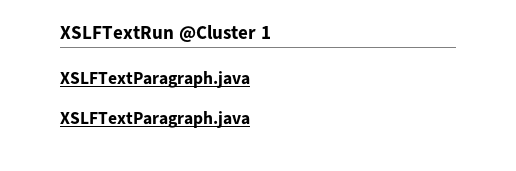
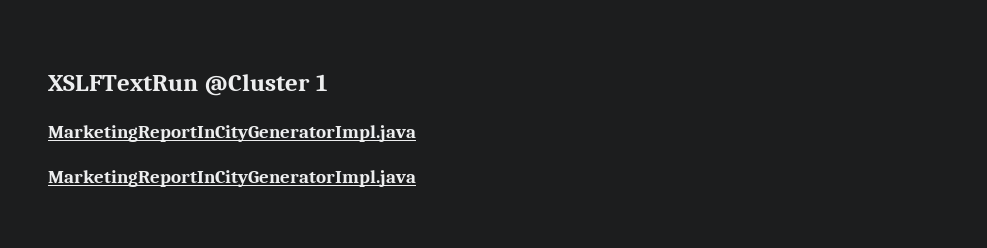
  XSLFTextRun @Cluster 1
- XSLFTextParagraph.java
- XSLFTextParagraph.java
+ MarketingReportInCityGeneratorImpl.java
+ MarketingReportInCityGeneratorImpl.java

